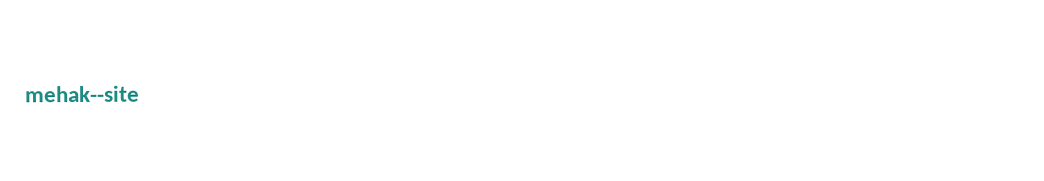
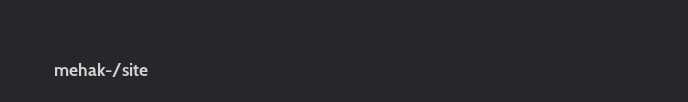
- mehak--site
+ mehak-/site

